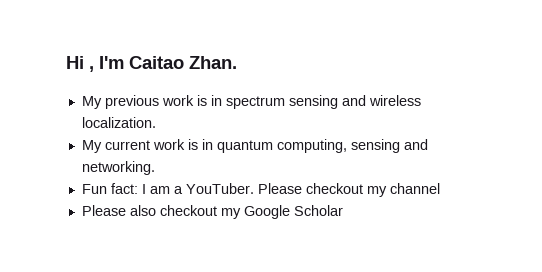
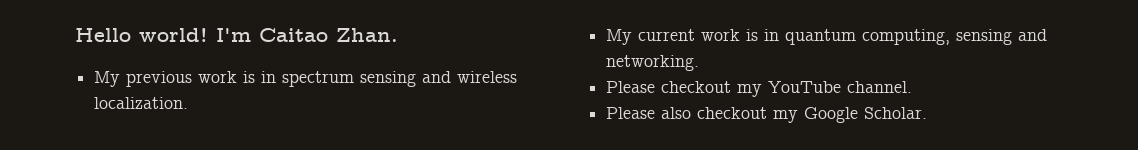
- Hi , I'm Caitao Zhan.
+ Hello world! I'm Caitao Zhan.
- Fun fact: I am a YouTuber. Please checkout my channel
+ Please checkout my YouTube channel.
- Please also checkout my Google Scholar
+ Please also checkout my Google Scholar.

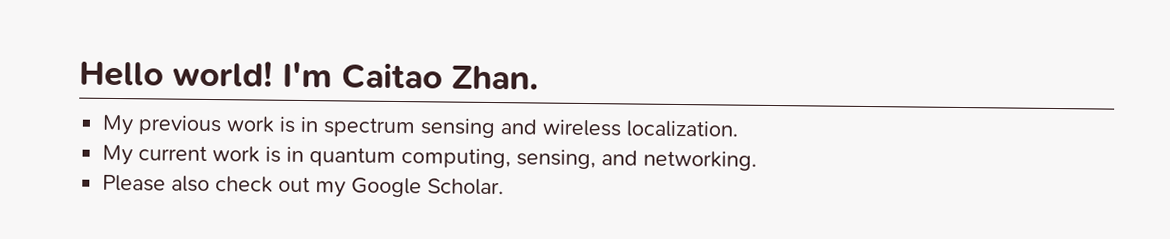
- My current work is in quantum computing, sensing and networking.
+ My current work is in quantum computing, sensing, and networking.
- Please checkout my YouTube channel.
- Please also checkout my Google Scholar.
+ Please also check out my Google Scholar.

